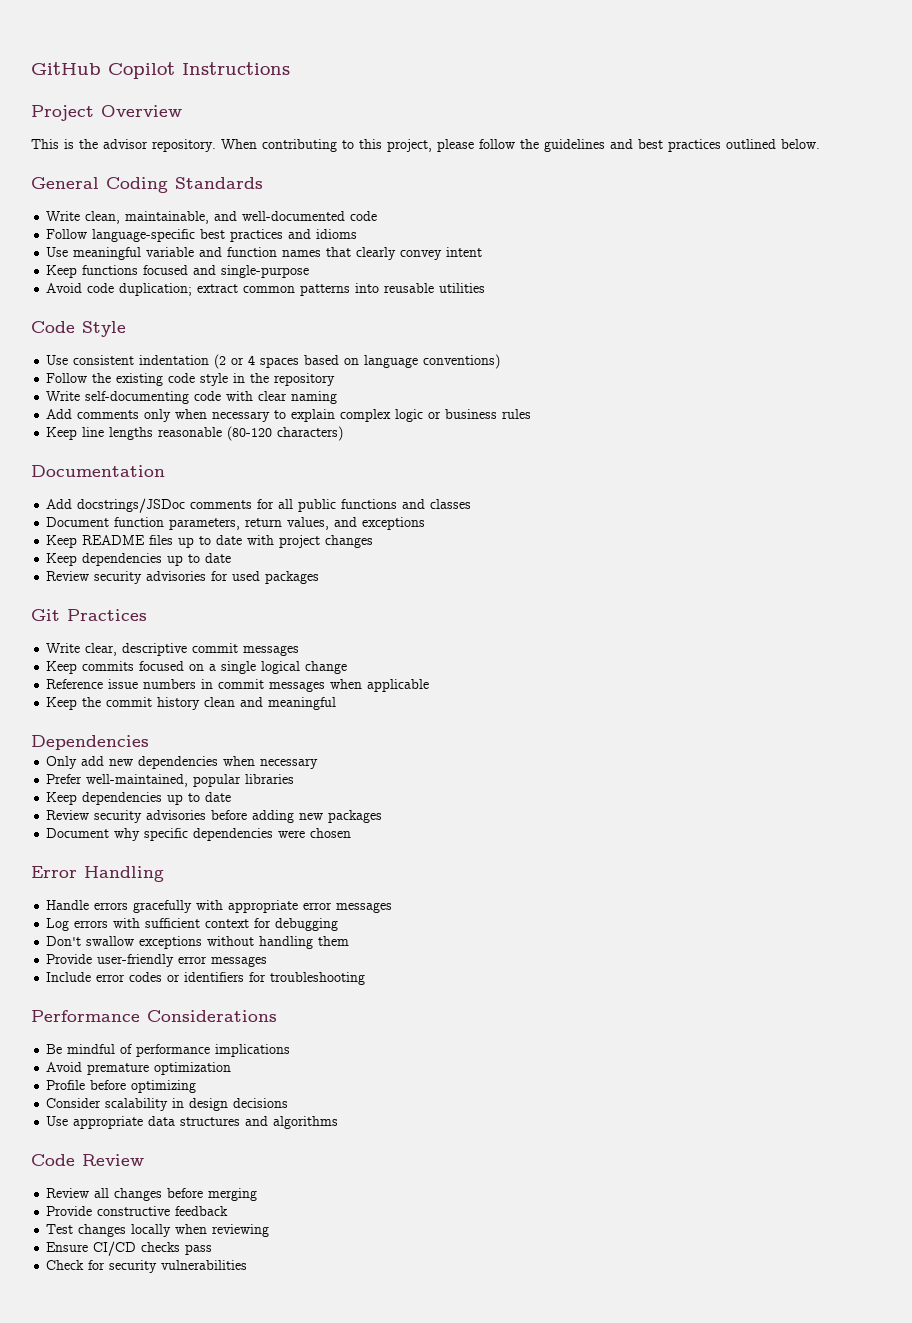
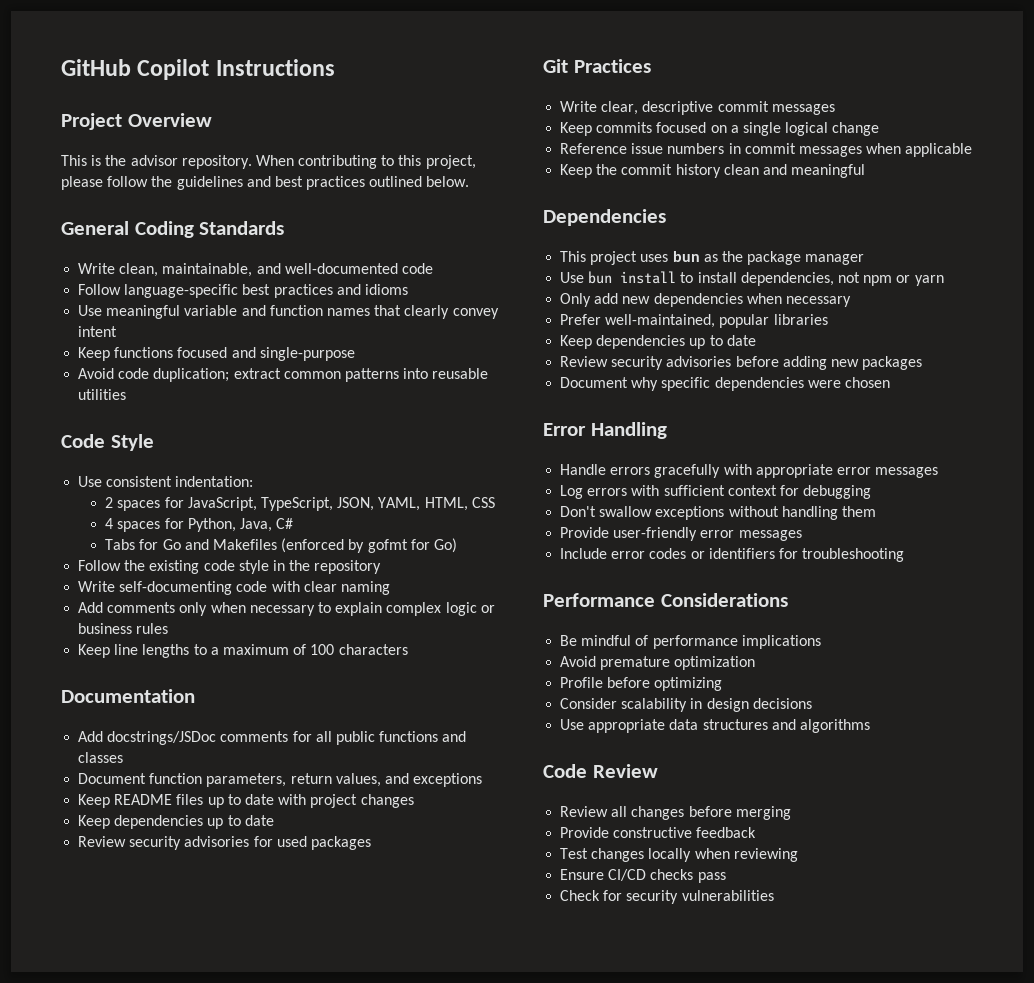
- Use consistent indentation (2 or 4 spaces based on language conventions)
+ Use consistent indentation:
+ 2 spaces for JavaScript, TypeScript, JSON, YAML, HTML, CSS
+ 4 spaces for Python, Java, C#
+ Tabs for Go and Makefiles (enforced by gofmt for Go)
- Keep line lengths reasonable (80-120 characters)
+ Keep line lengths to a maximum of 100 characters
+ This project uses bun as the package manager
+ Use bun install to install dependencies, not npm or yarn

